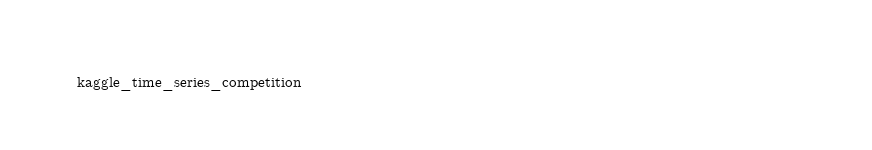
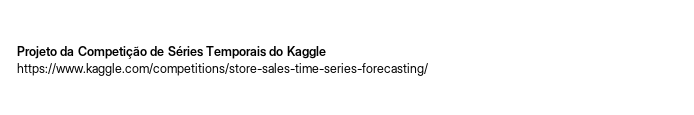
- kaggle_time_series_competition
+ Projeto da Competição de Séries Temporais do Kaggle https://www.kaggle.com/competitions/store-sales-time-series-forecasting/

